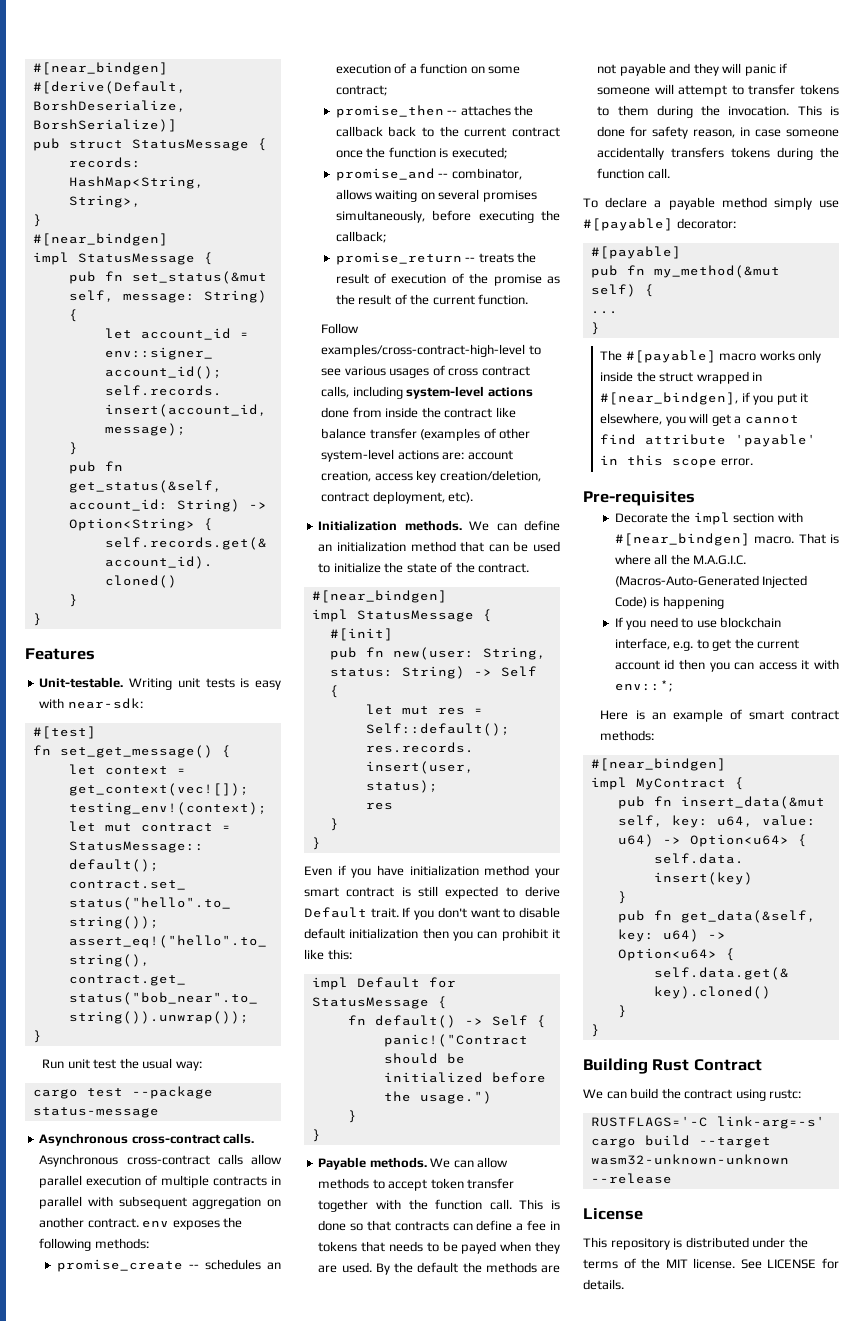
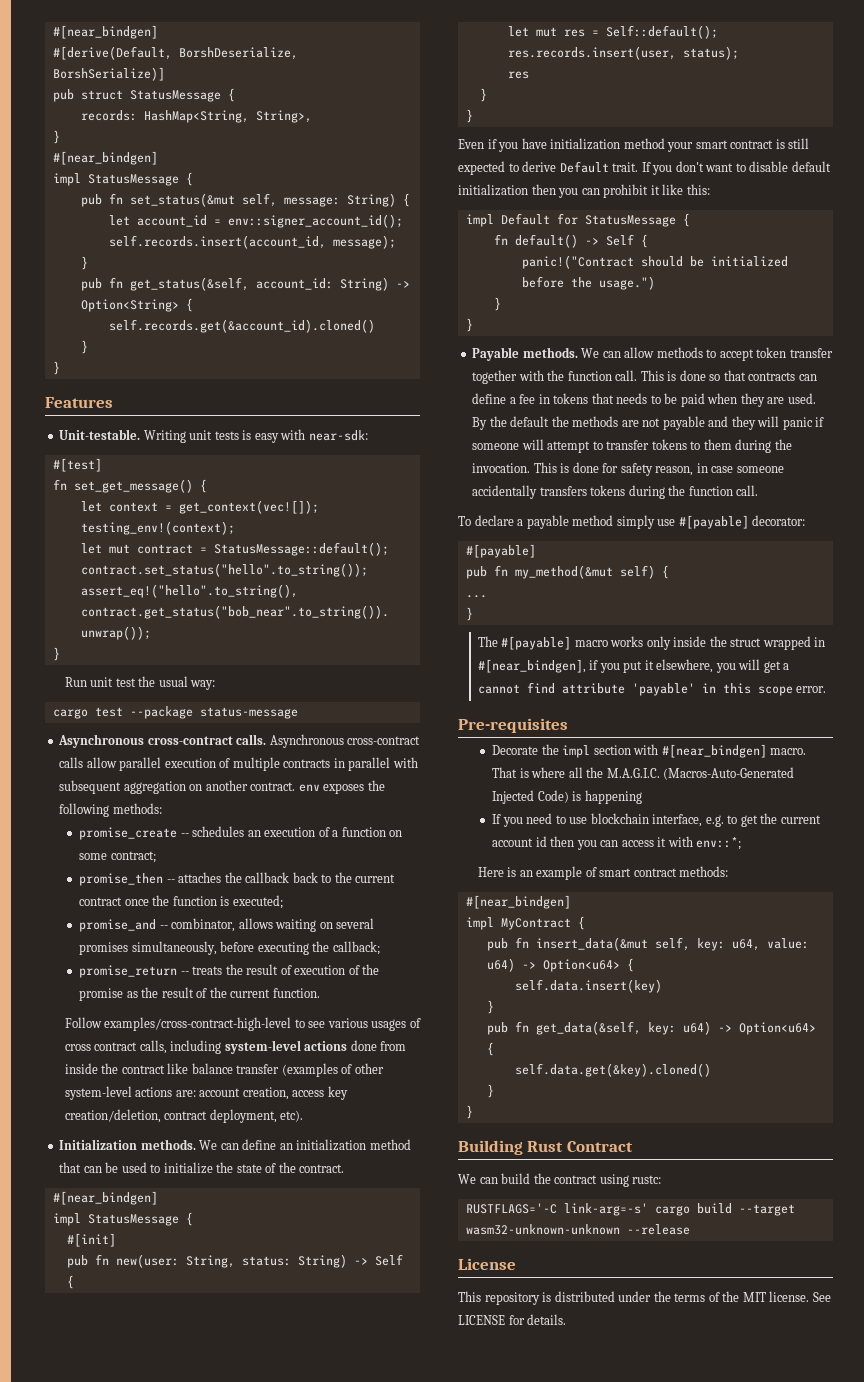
- This is done so that contracts can define a fee in tokens that needs to be payed when they are used.
+ This is done so that contracts can define a fee in tokens that needs to be paid when they are used.

